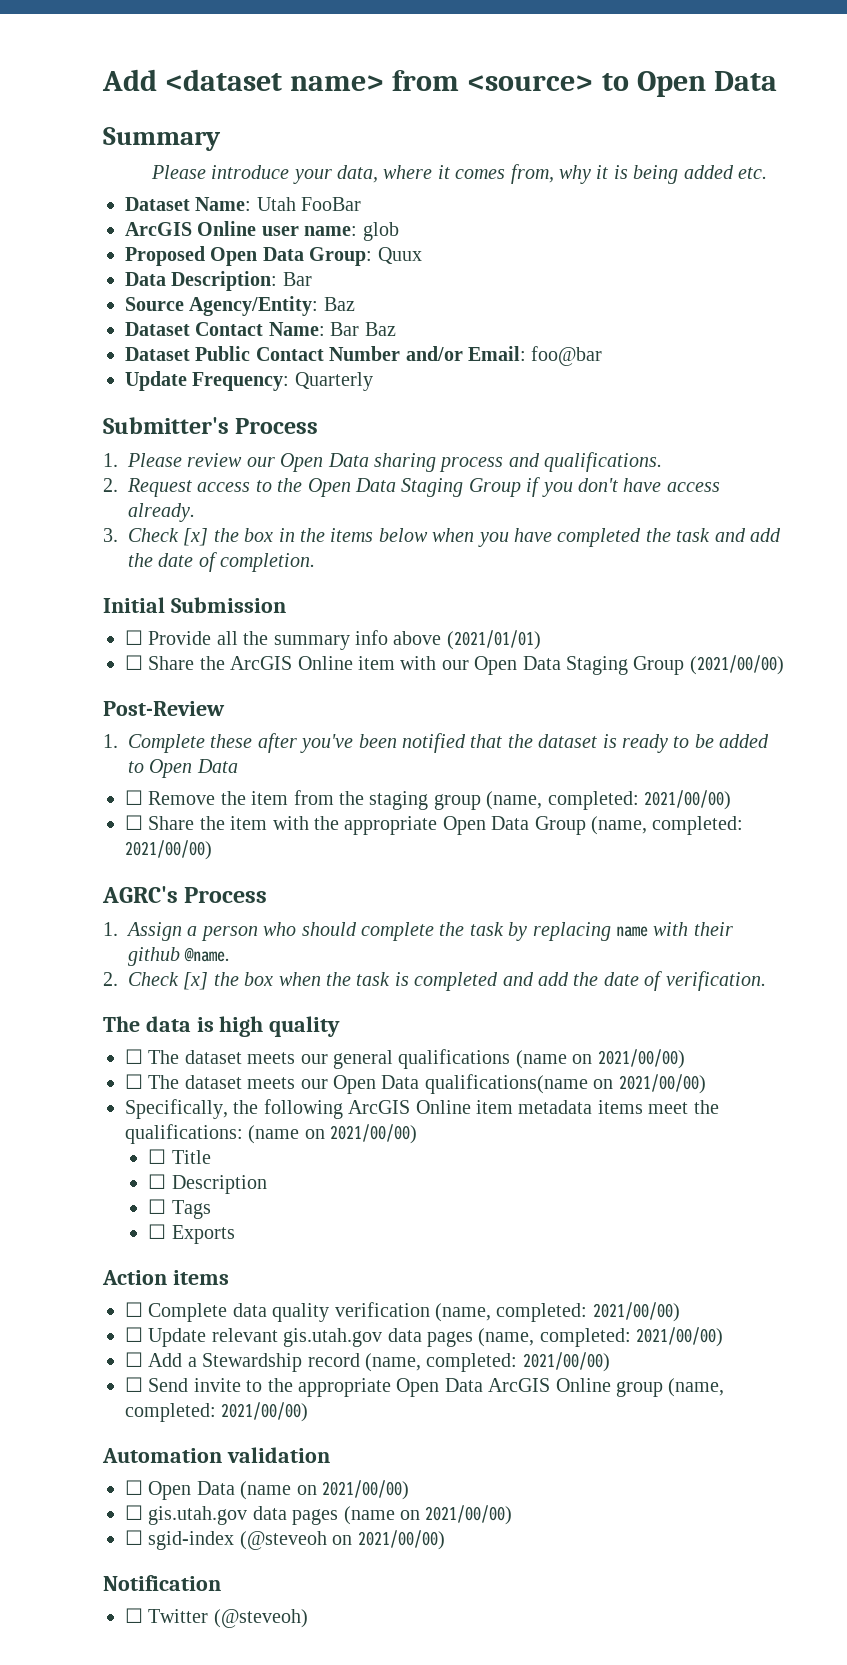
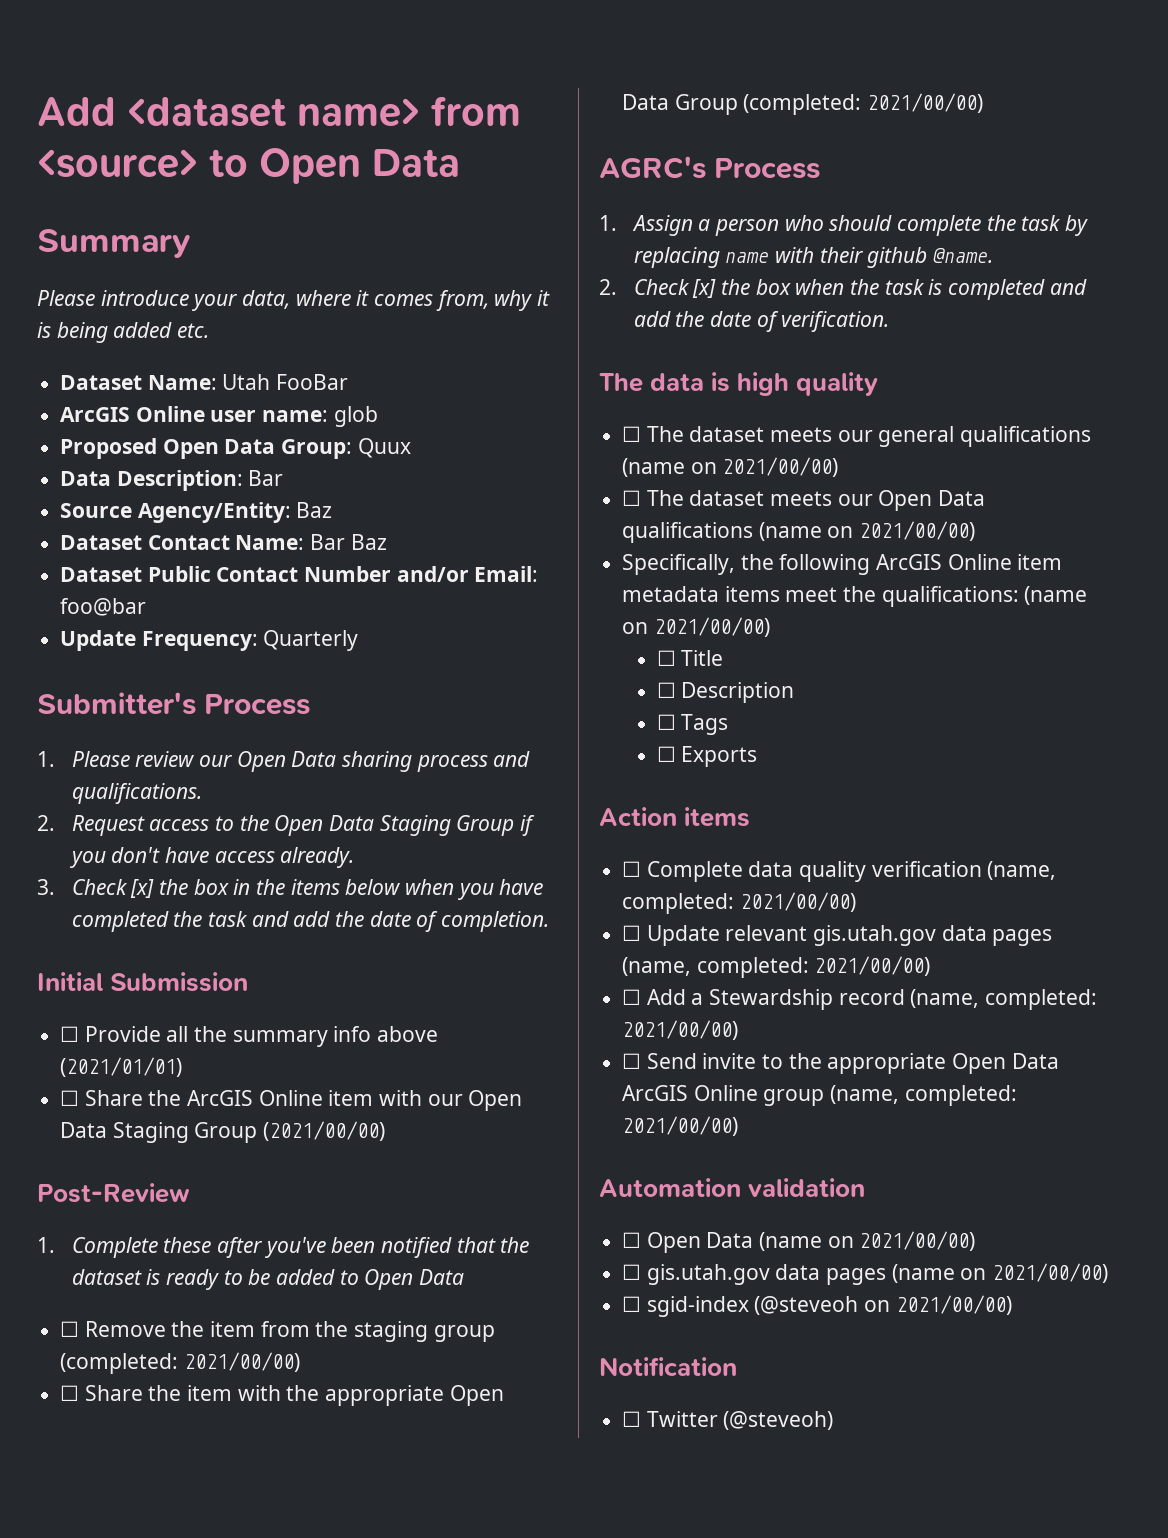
- ☐ Remove the item from the staging group (name, completed: 2021/00/00)
+ ☐ Remove the item from the staging group (completed: 2021/00/00)
- ☐ Share the item with the appropriate Open Data Group (name, completed: 2021/00/00)
+ ☐ Share the item with the appropriate Open Data Group (completed: 2021/00/00)
- ☐ The dataset meets our Open Data qualifications(name on 2021/00/00)
+ ☐ The dataset meets our Open Data qualifications (name on 2021/00/00)

